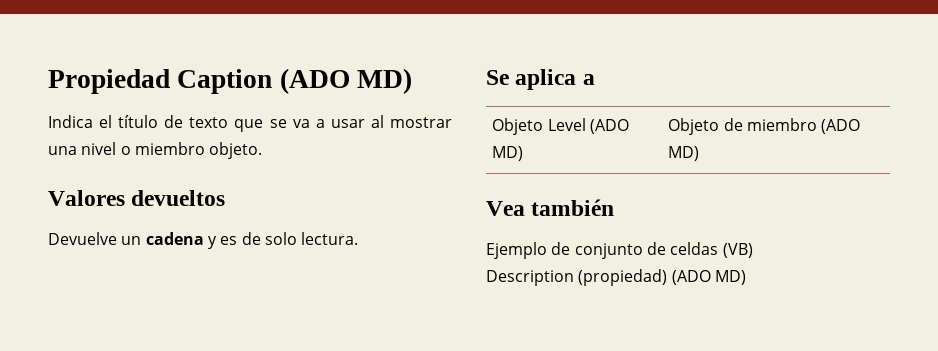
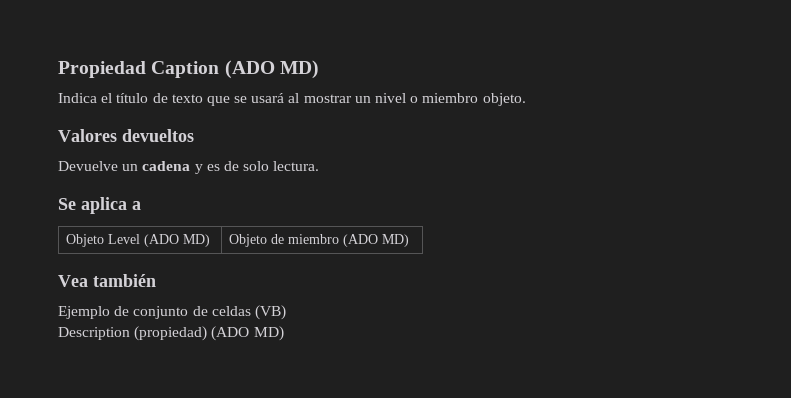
- Indica el título de texto que se va a usar al mostrar una nivel o miembro objeto.
+ Indica el título de texto que se usará al mostrar un nivel o miembro objeto.

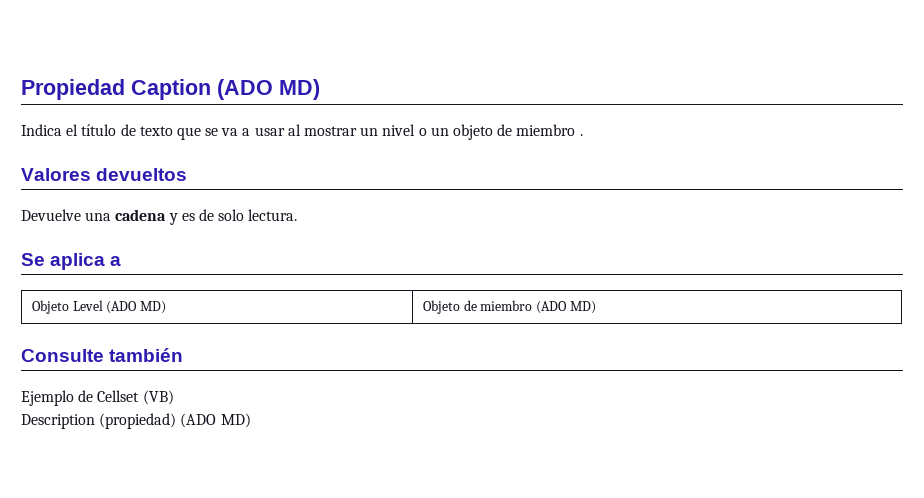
- Indica el título de texto que se usará al mostrar un nivel o miembro objeto.
+ Indica el título de texto que se va a usar al mostrar un nivel o un objeto de miembro .
- Devuelve un cadena y es de solo lectura.
+ Devuelve una cadena y es de solo lectura.
- Vea también
+ Consulte también
- Ejemplo de conjunto de celdas (VB)
+ Ejemplo de Cellset (VB)

